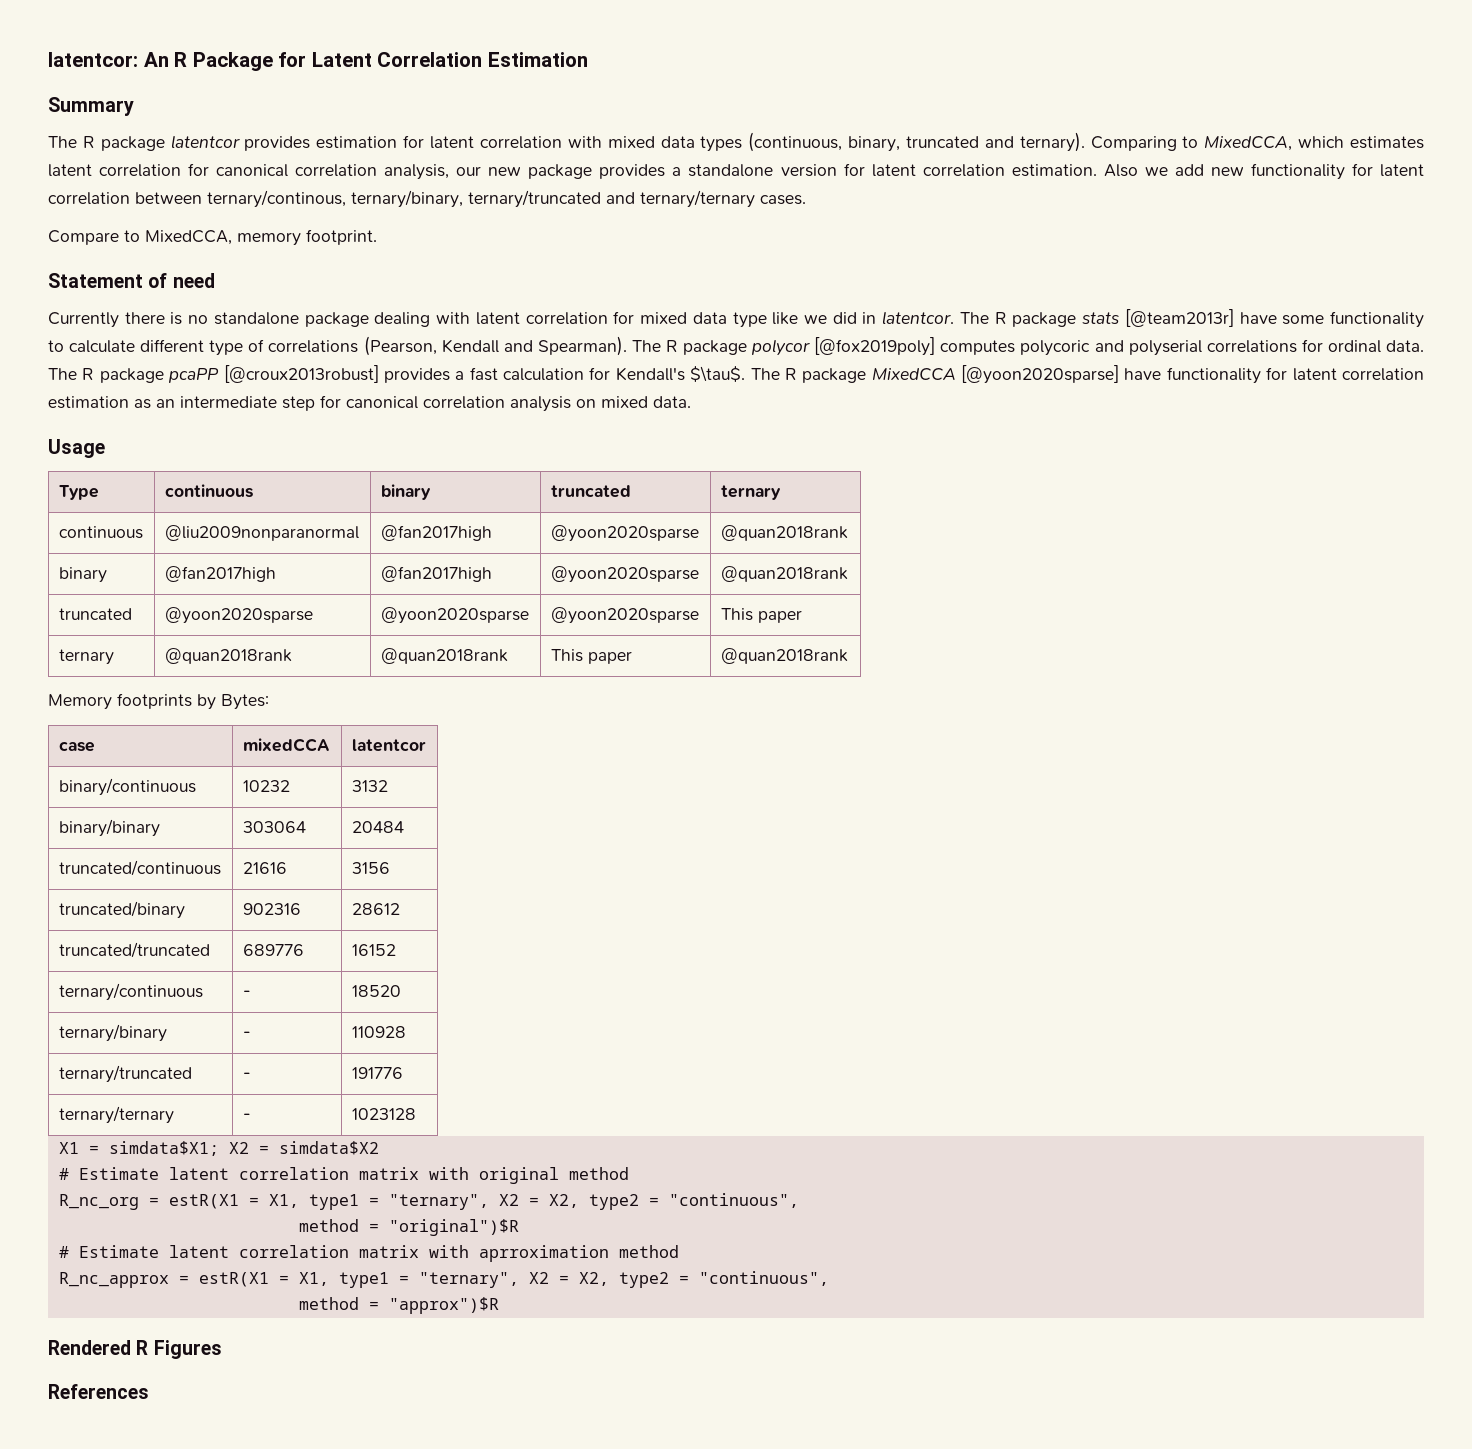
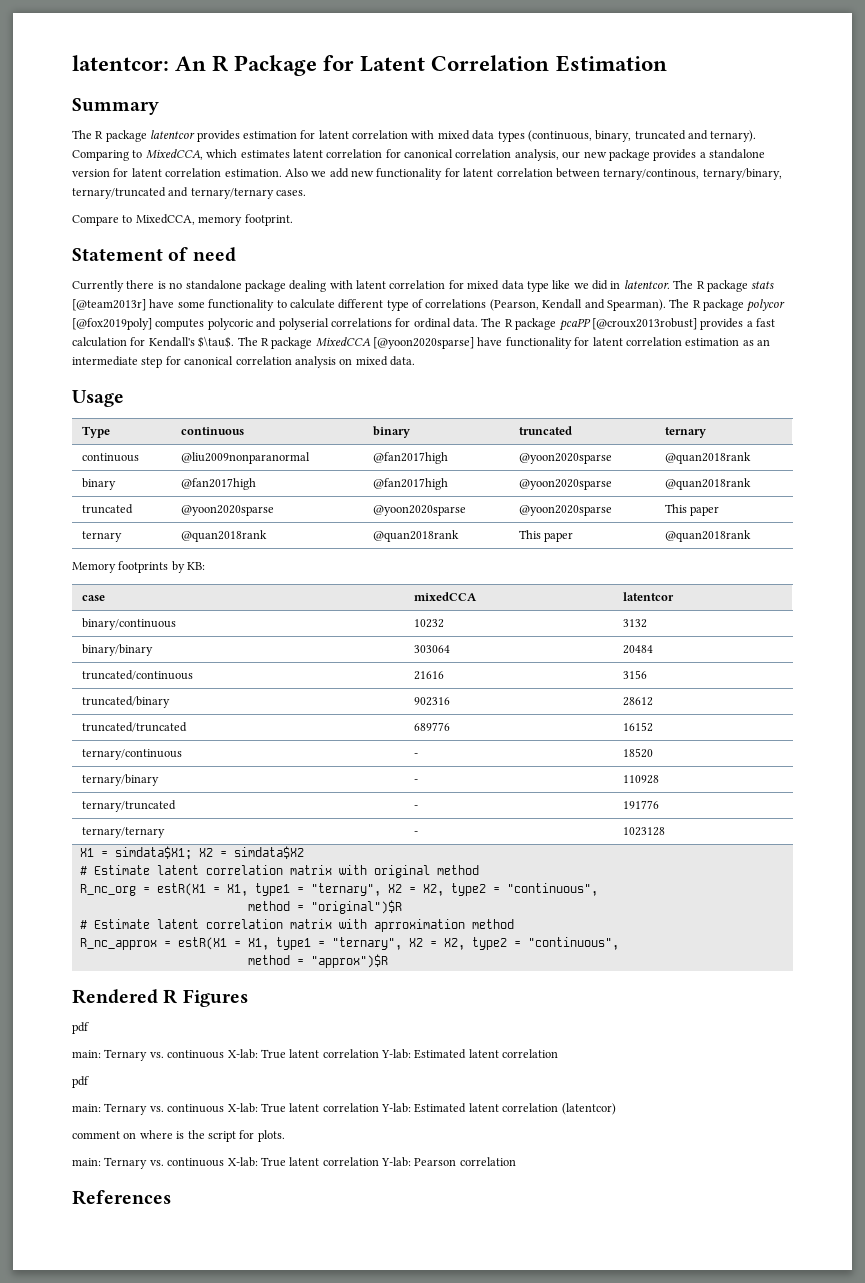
- Memory footprints by Bytes:
+ Memory footprints by KB:
  Rendered R Figures
+ pdf
+ main: Ternary vs. continuous X-lab: True latent correlation Y-lab: Estimated latent correlation
+ pdf
+ main: Ternary vs. continuous X-lab: True latent correlation Y-lab: Estimated latent correlation (latentcor)
+ comment on where is the script for plots.
+ main: Ternary vs. continuous X-lab: True latent correlation Y-lab: Pearson correlation

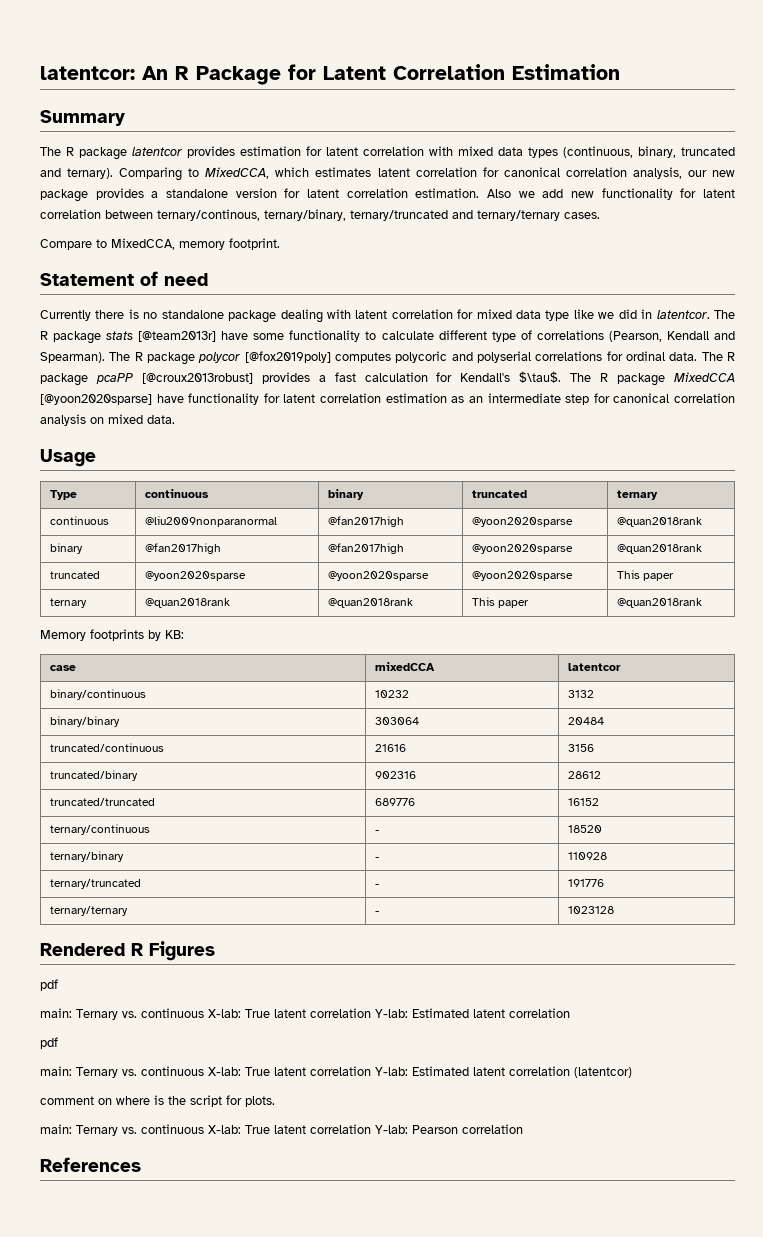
- X1 = simdata$X1; X2 = simdata$X2
- # Estimate latent correlation matrix with original method
- R_nc_org = estR(X1 = X1, type1 = "ternary", X2 = X2, type2 = "continuous",
- method = "original")$R
- # Estimate latent correlation matrix with aprroximation method
- R_nc_approx = estR(X1 = X1, type1 = "ternary", X2 = X2, type2 = "continuous",
- method = "approx")$R

